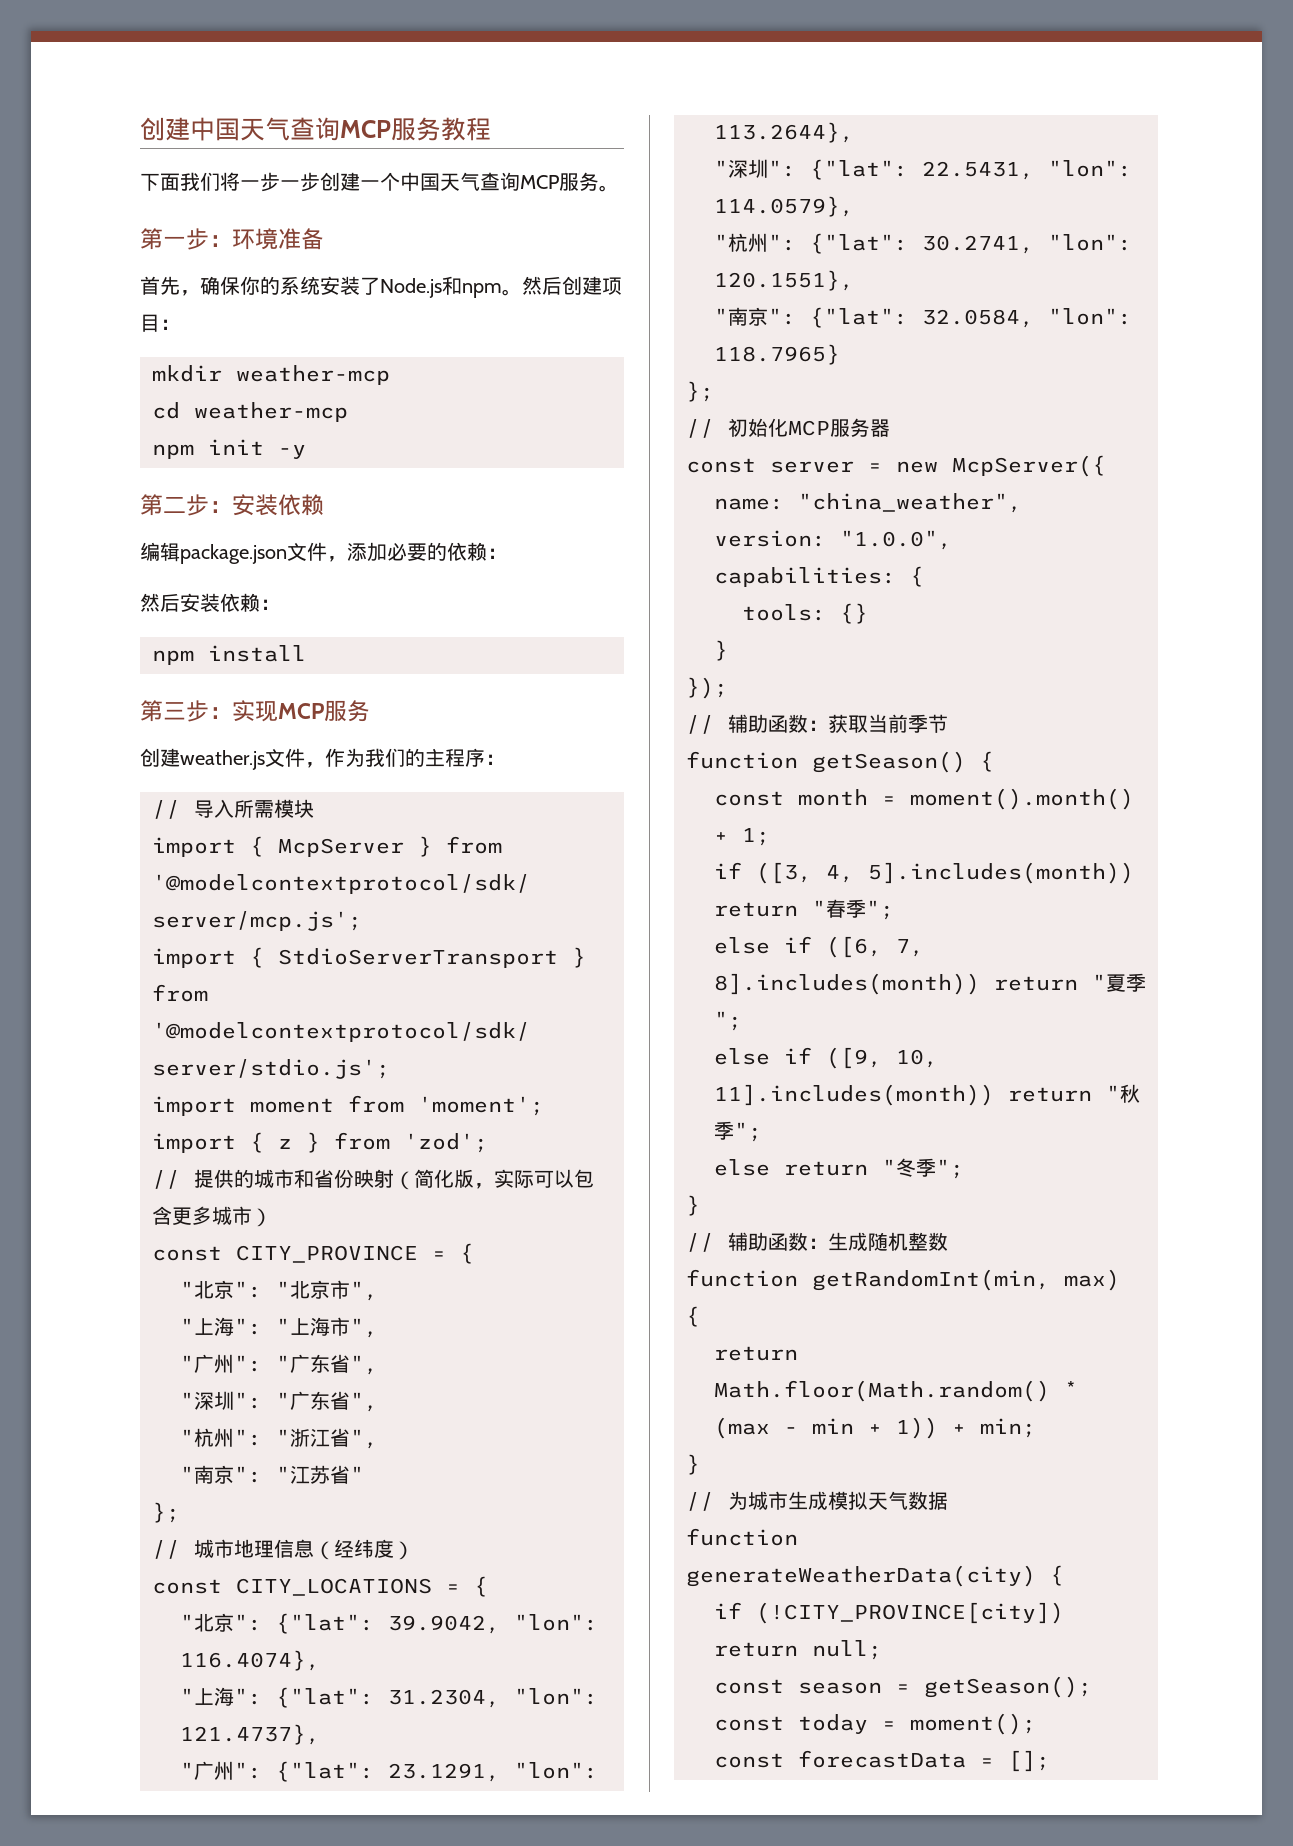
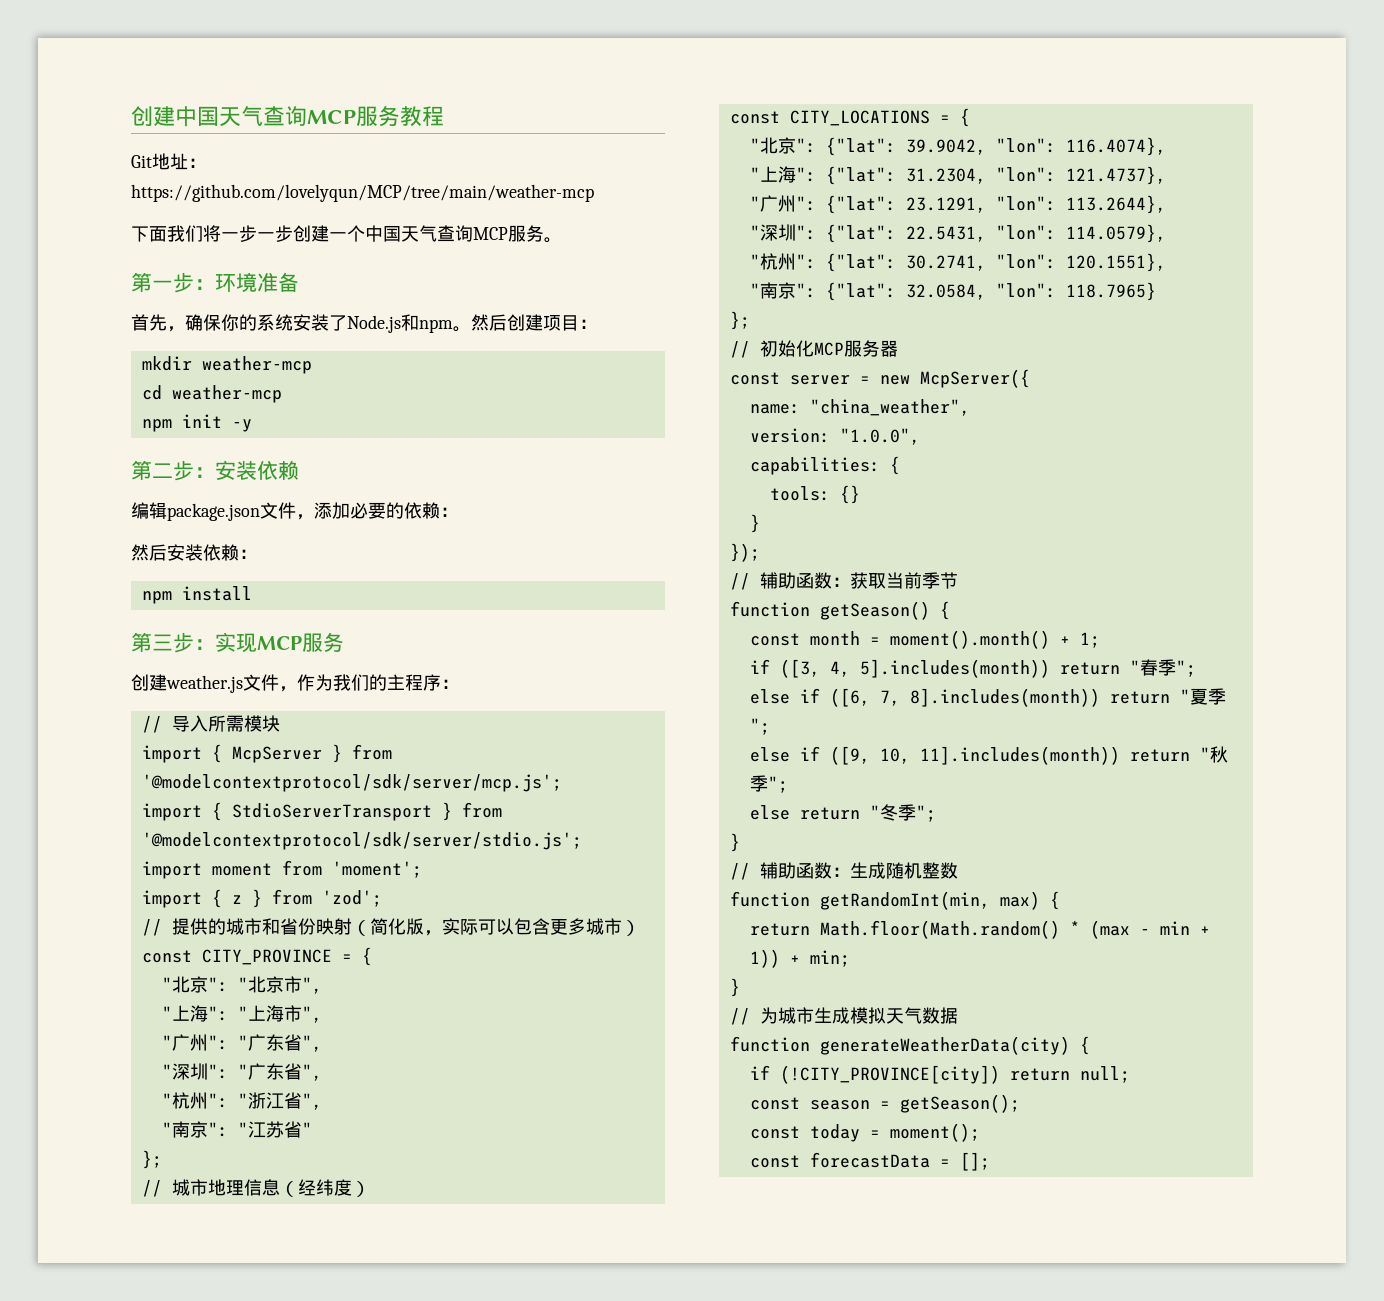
+ Git地址：https://github.com/lovelyqun/MCP/tree/main/weather-mcp

